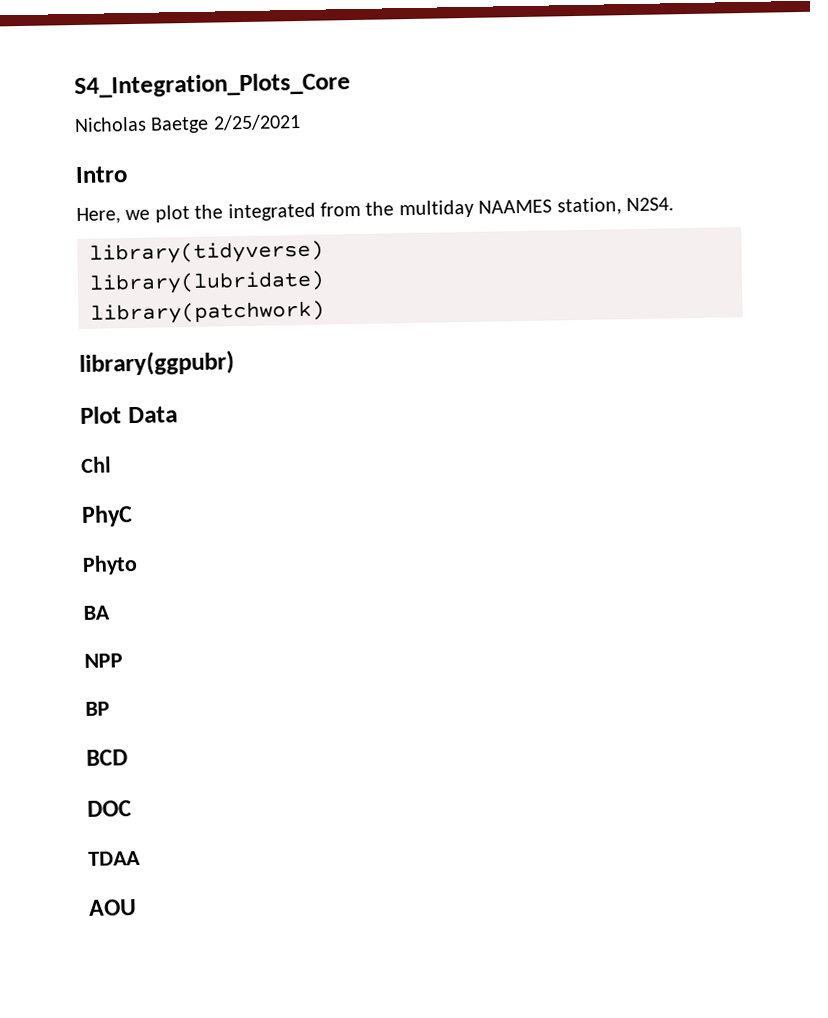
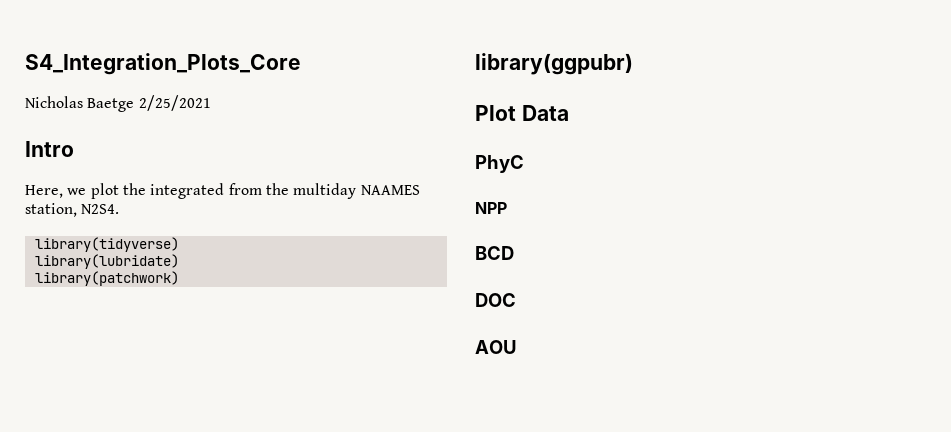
- Chl
- Phyto
- BA
- BP
- TDAA

